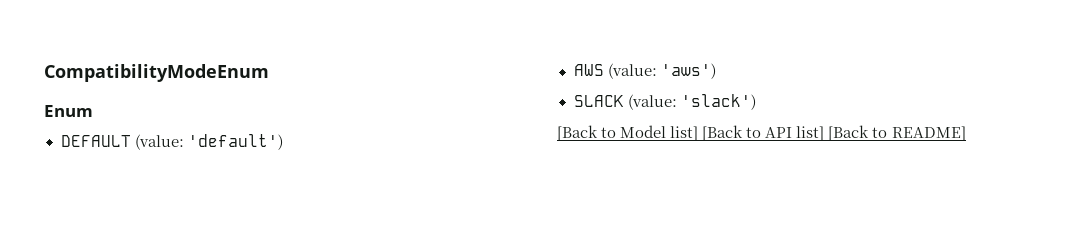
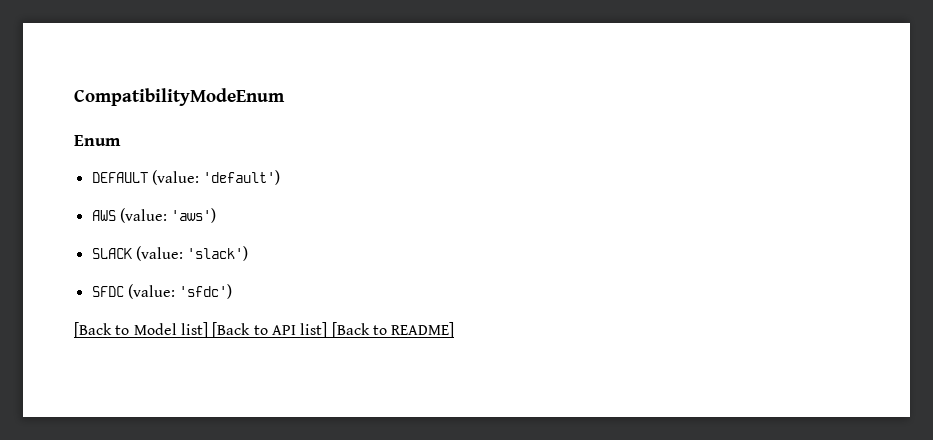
+ SFDC (value: 'sfdc')

